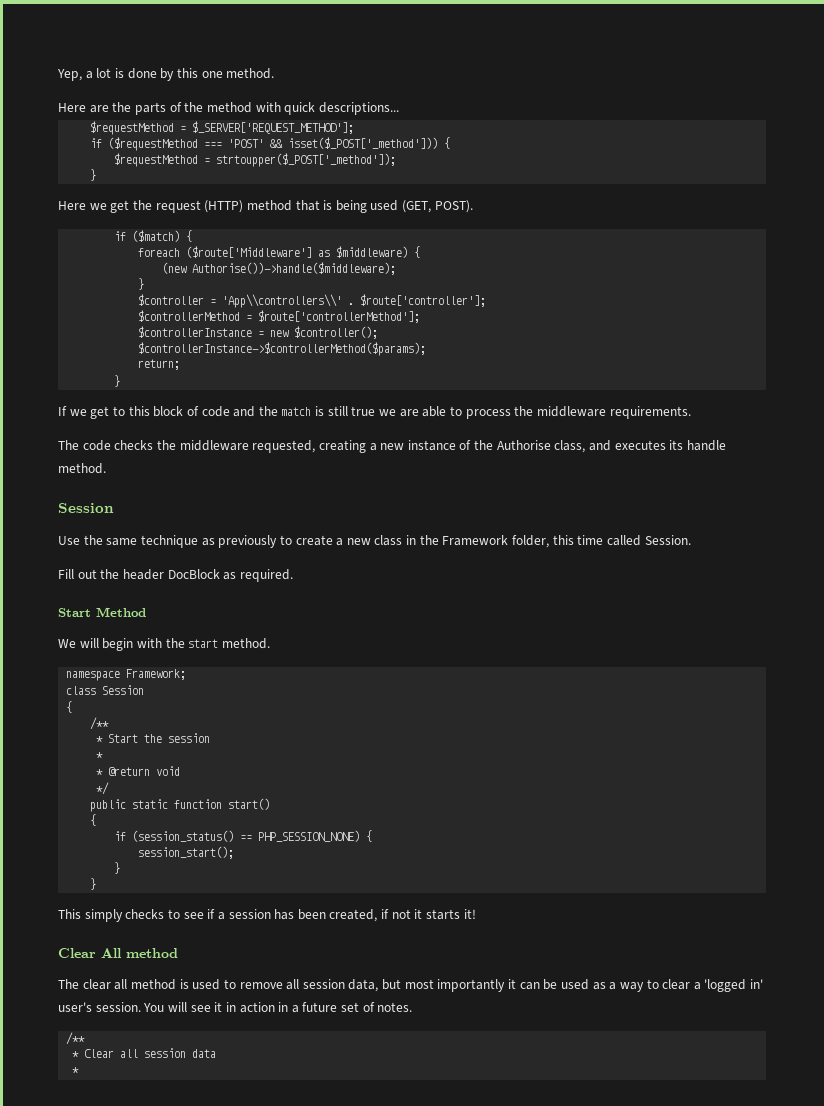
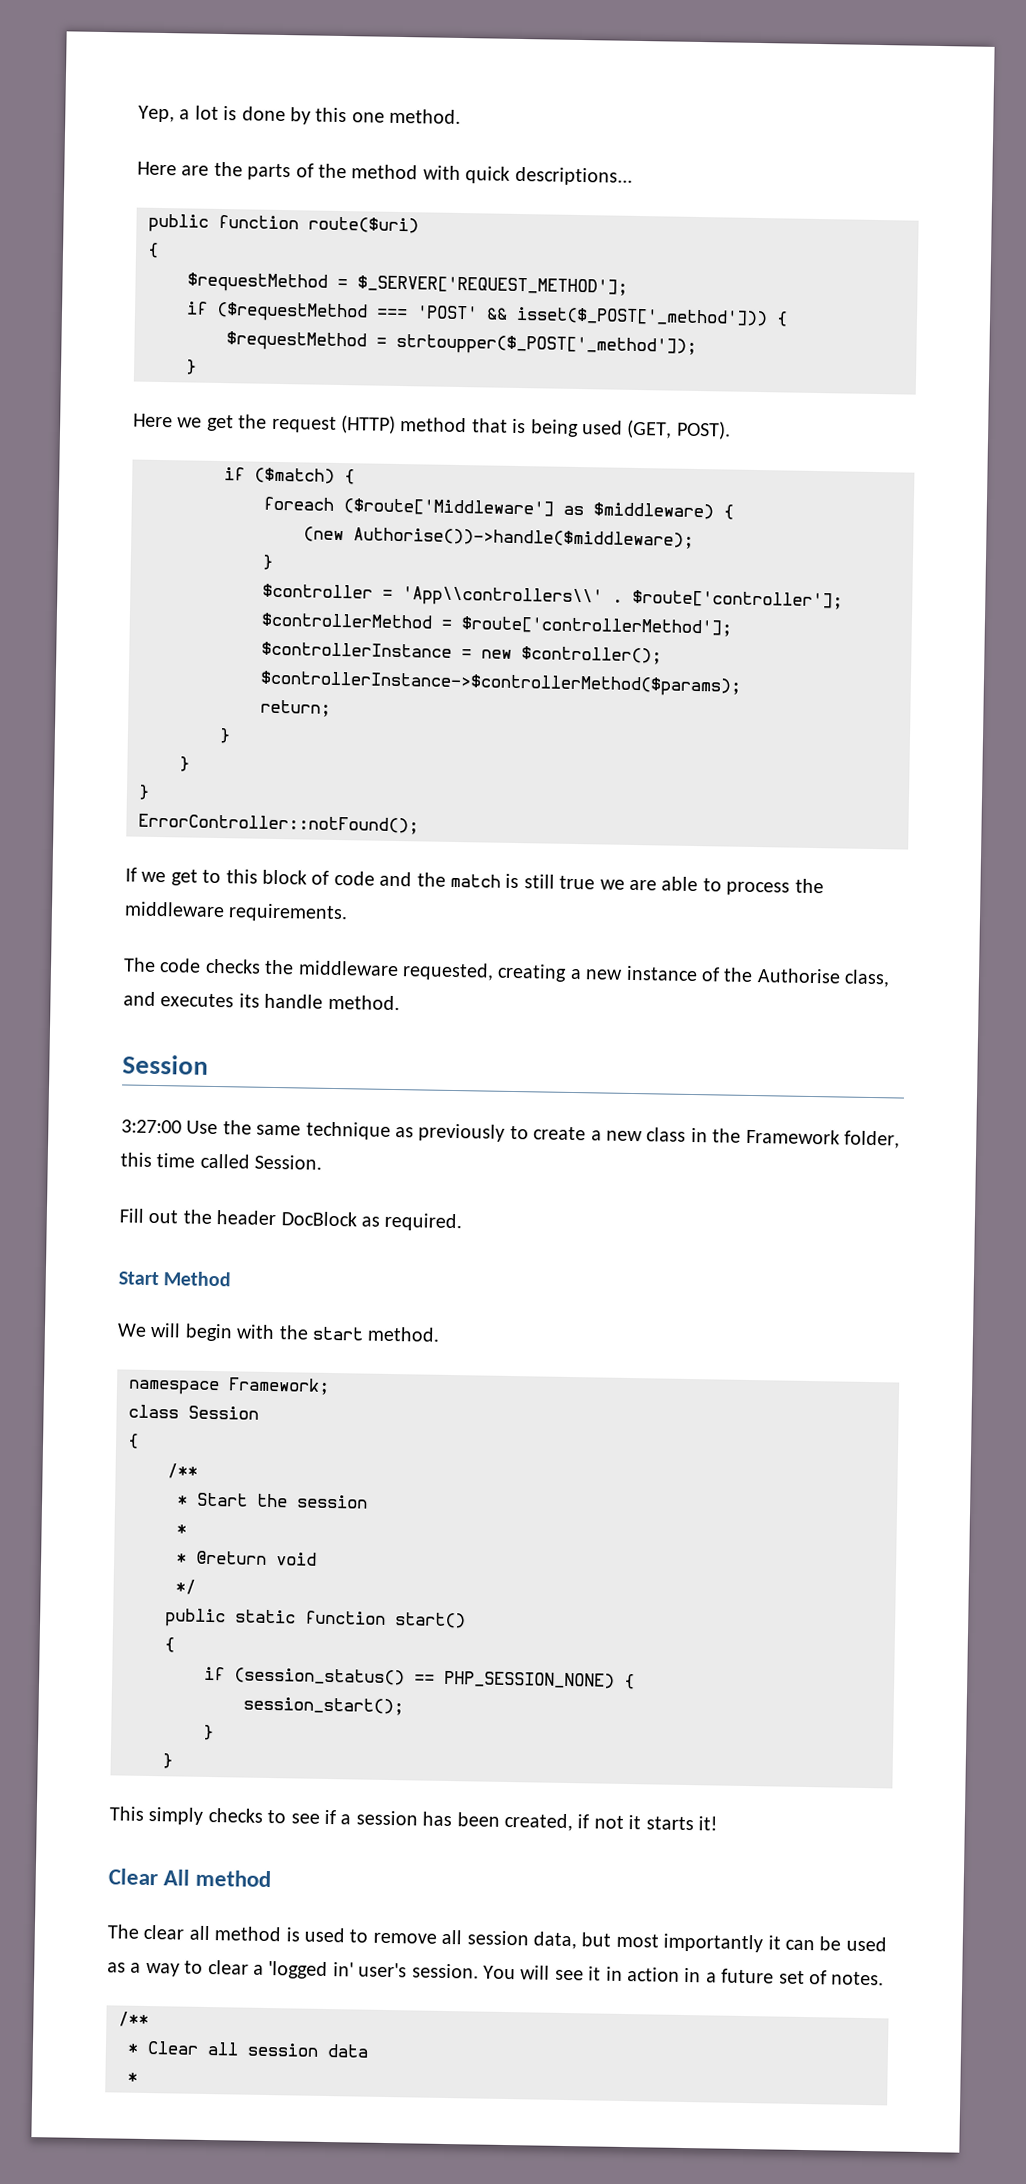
+ public function route($uri)
+ {
  return;
  }
+ }
+ }
+ ErrorController::notFound();
- Use the same technique as previously to create a new class in the Framework folder, this time called Session.
+ 3:27:00 Use the same technique as previously to create a new class in the Framework folder, this time called Session.

